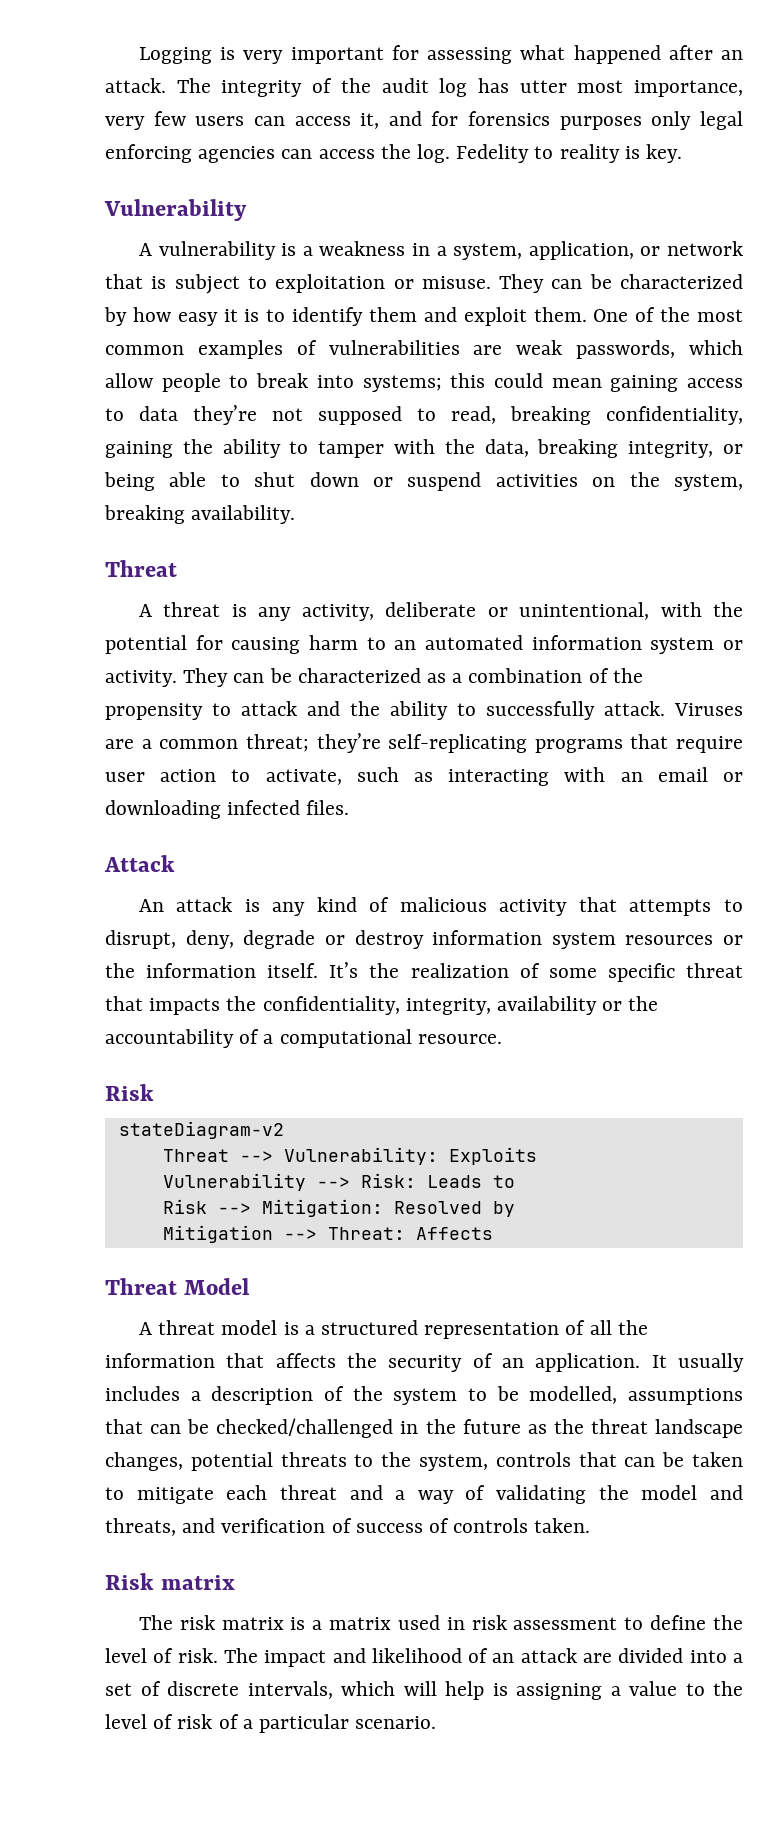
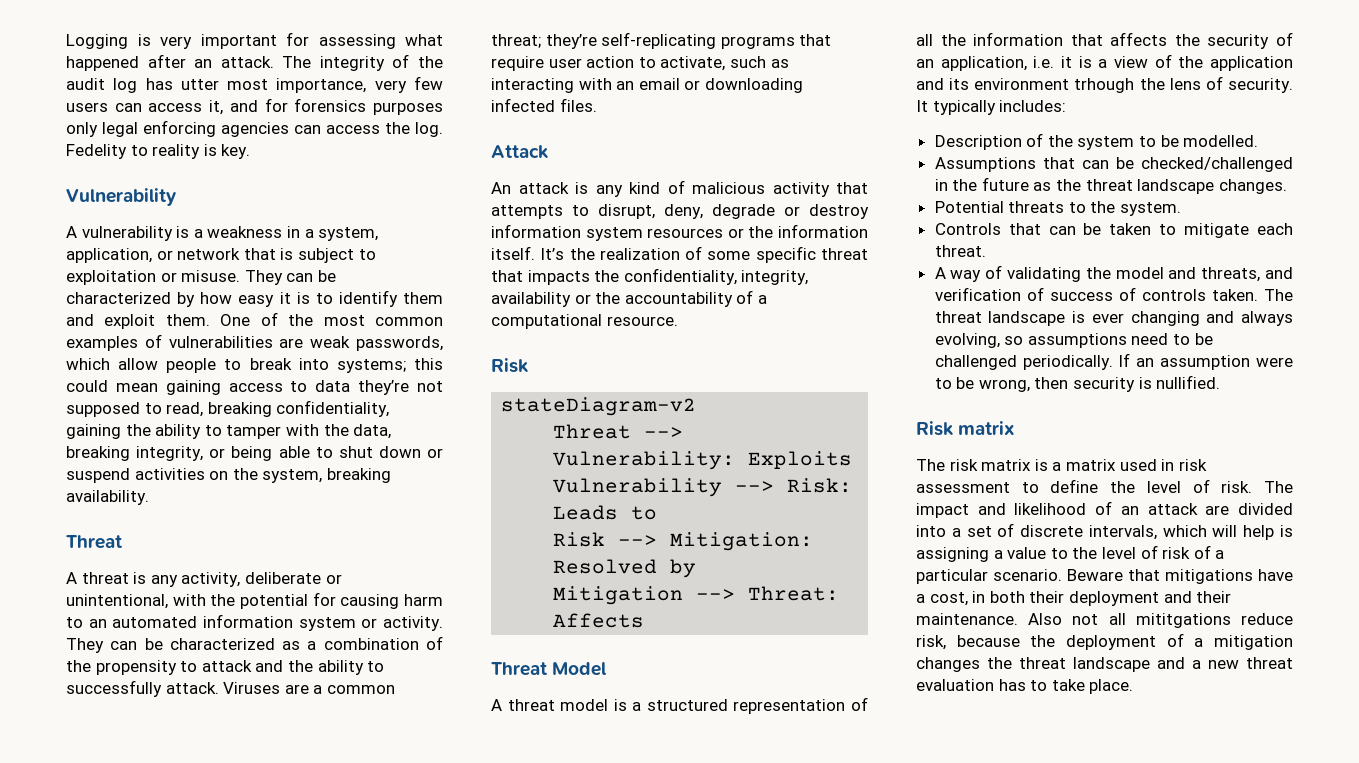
- A threat model is a structured representation of all the information that affects the security of an application. It usually includes a description of the system to be modelled, assumptions that can be checked/challenged in the future as the threat landscape changes, potential threats to the system, controls that can be taken to mitigate each threat and a way of validating the model and threats, and verification of success of controls taken.
+ A threat model is a structured representation of all the information that affects the security of an application, i.e. it is a view of the application and its environment trhough the lens of security. It typically includes:
+ Description of the system to be modelled.
+ Assumptions that can be checked/challenged in the future as the threat landscape changes.
+ Potential threats to the system.
+ Controls that can be taken to mitigate each threat.
+ A way of validating the model and threats, and verification of success of controls taken. The threat landscape is ever changing and always evolving, so assumptions need to be challenged periodically. If an assumption were to be wrong, then security is nullified.
+ Beware that mitigations have a cost, in both their deployment and their maintenance. Also not all mititgations reduce risk, because the deployment of a mitigation changes the threat landscape and a new threat evaluation has to take place.

